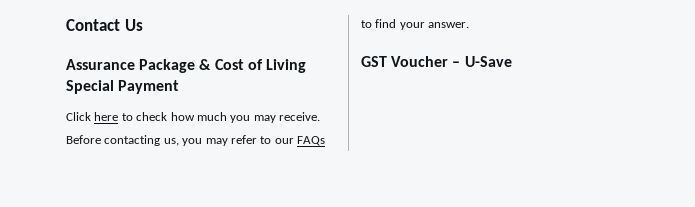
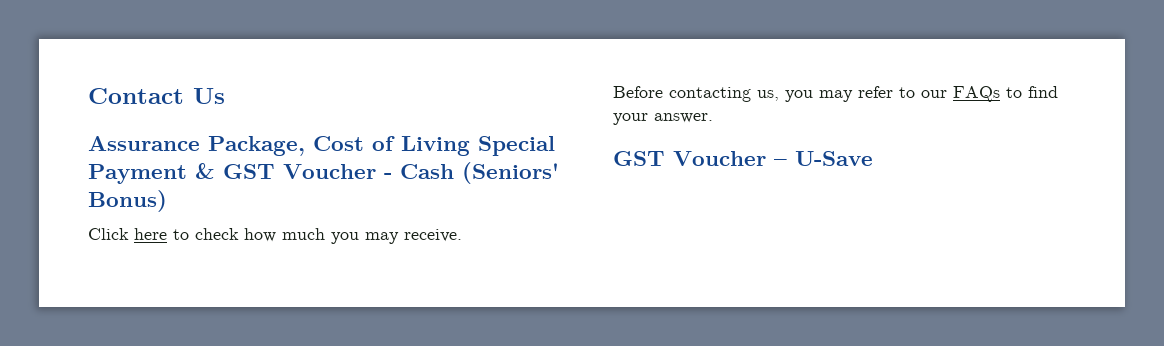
- Assurance Package & Cost of Living Special Payment
+ Assurance Package, Cost of Living Special Payment & GST Voucher - Cash (Seniors' Bonus)

